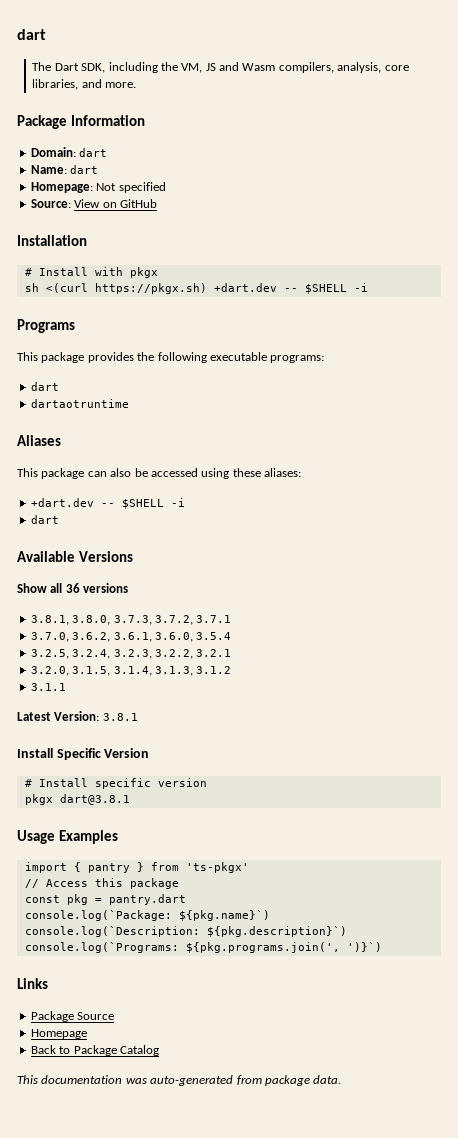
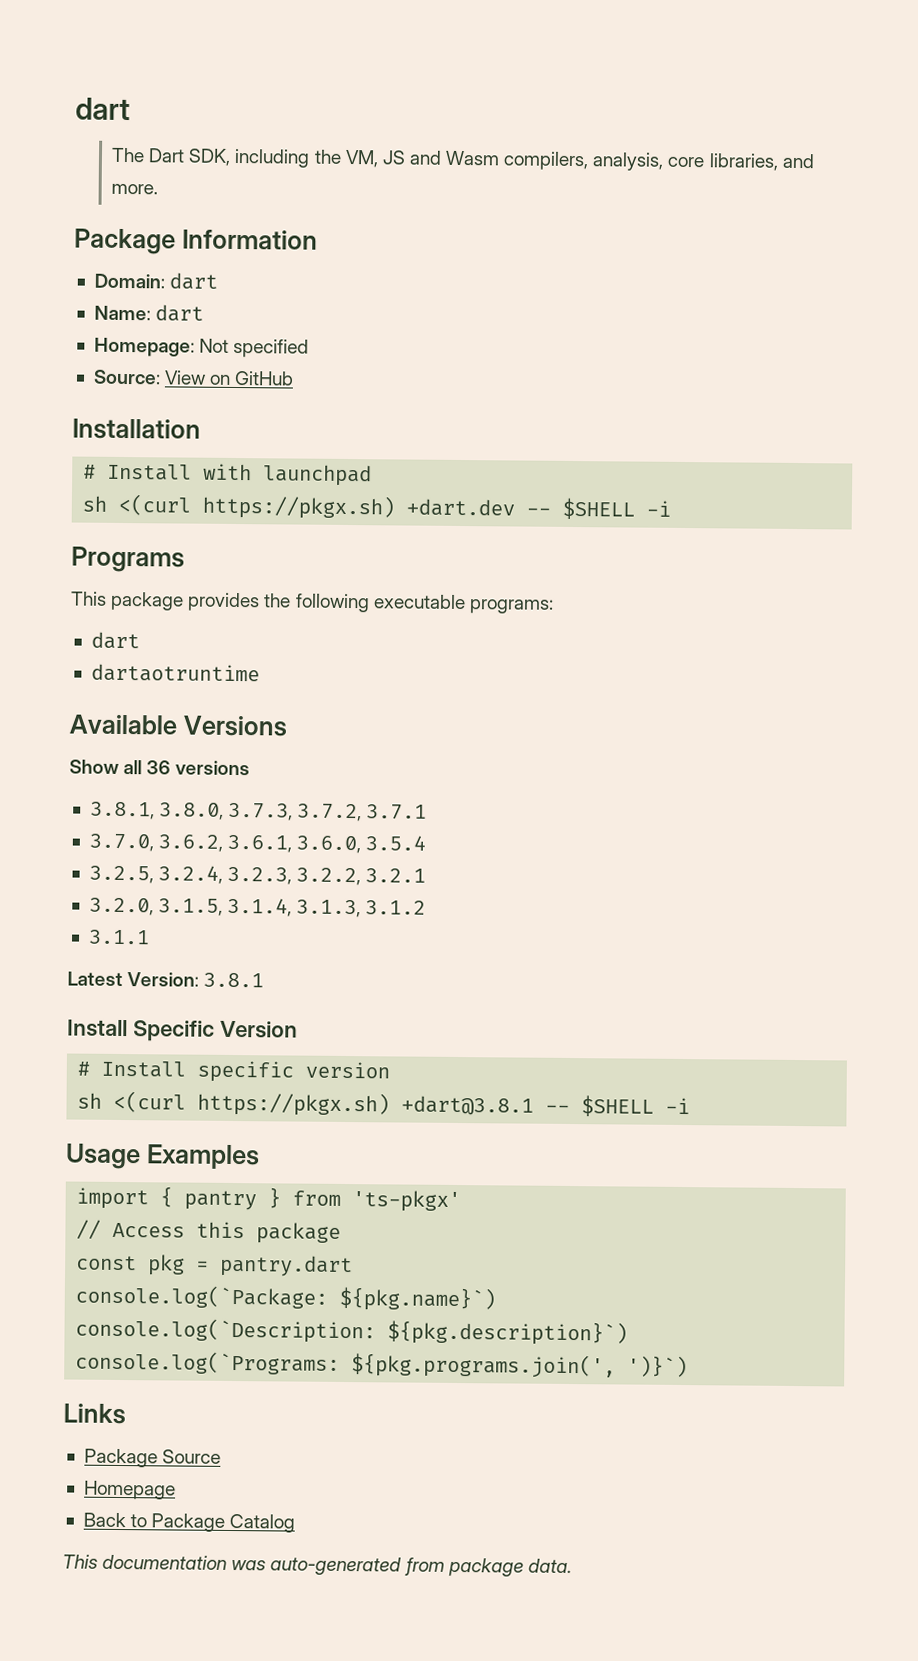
- # Install with pkgx
+ # Install with launchpad
- Aliases
- This package can also be accessed using these aliases:
- +dart.dev -- $SHELL -i
- dart
- pkgx dart@3.8.1
+ sh <(curl https://pkgx.sh) +dart@3.8.1 -- $SHELL -i

